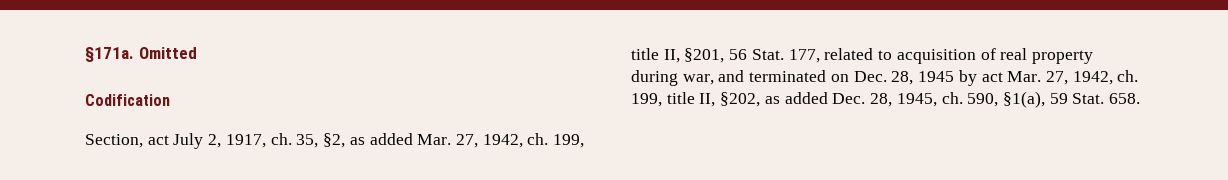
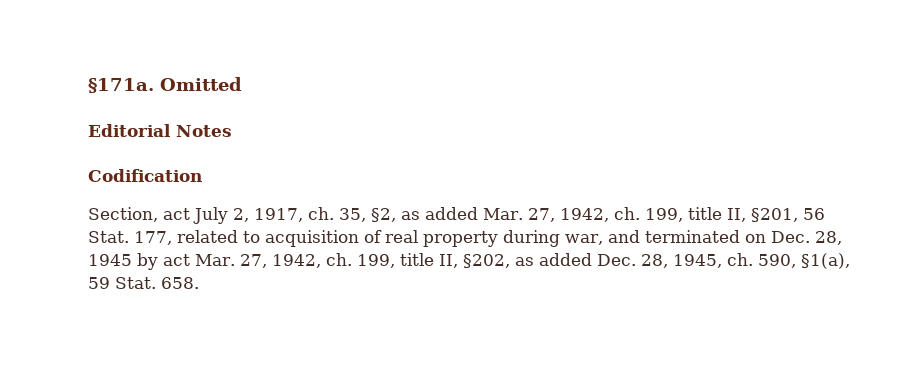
+ Editorial Notes

